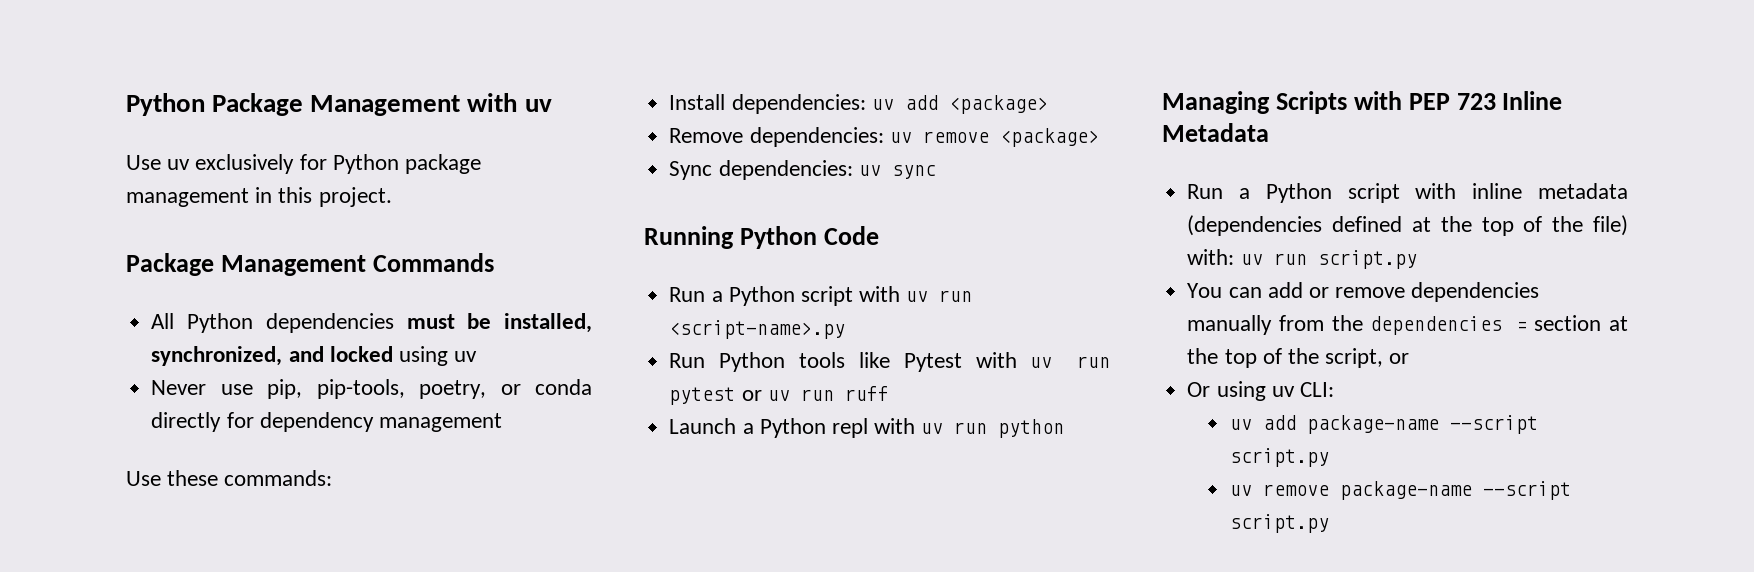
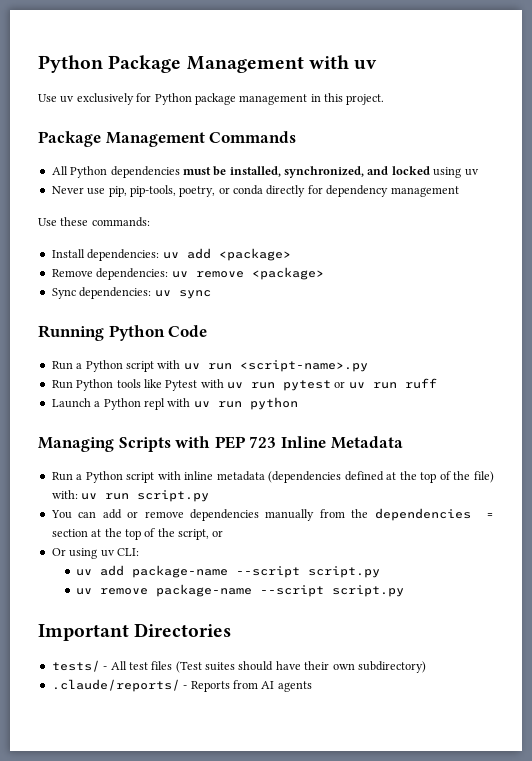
+ Important Directories
+ tests/ - All test files (Test suites should have their own subdirectory)
+ .claude/reports/ - Reports from AI agents

